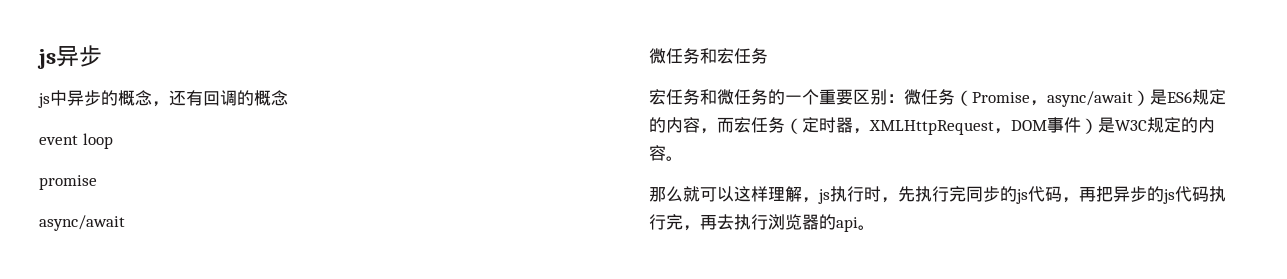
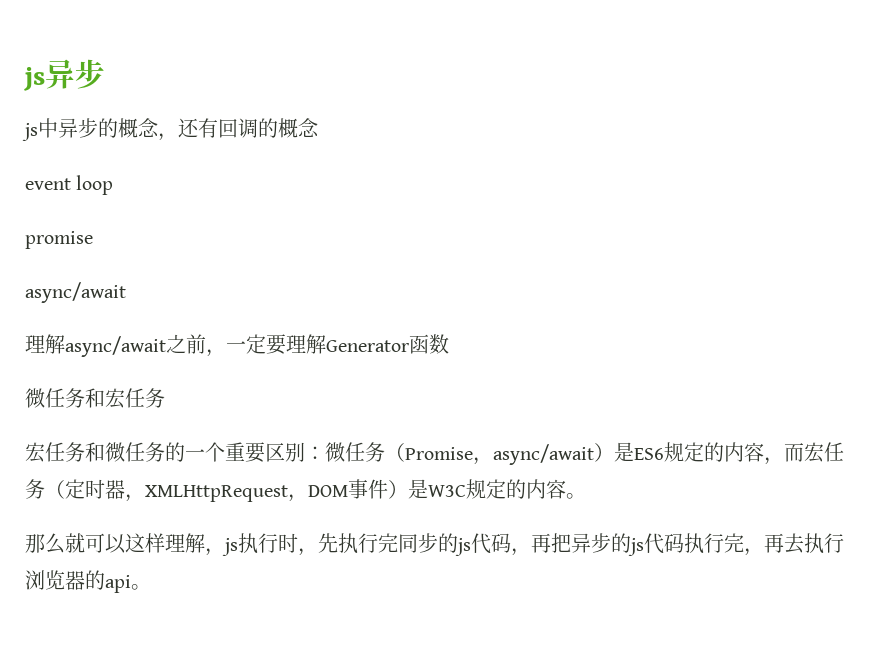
+ 理解async/await之前，一定要理解Generator函数

